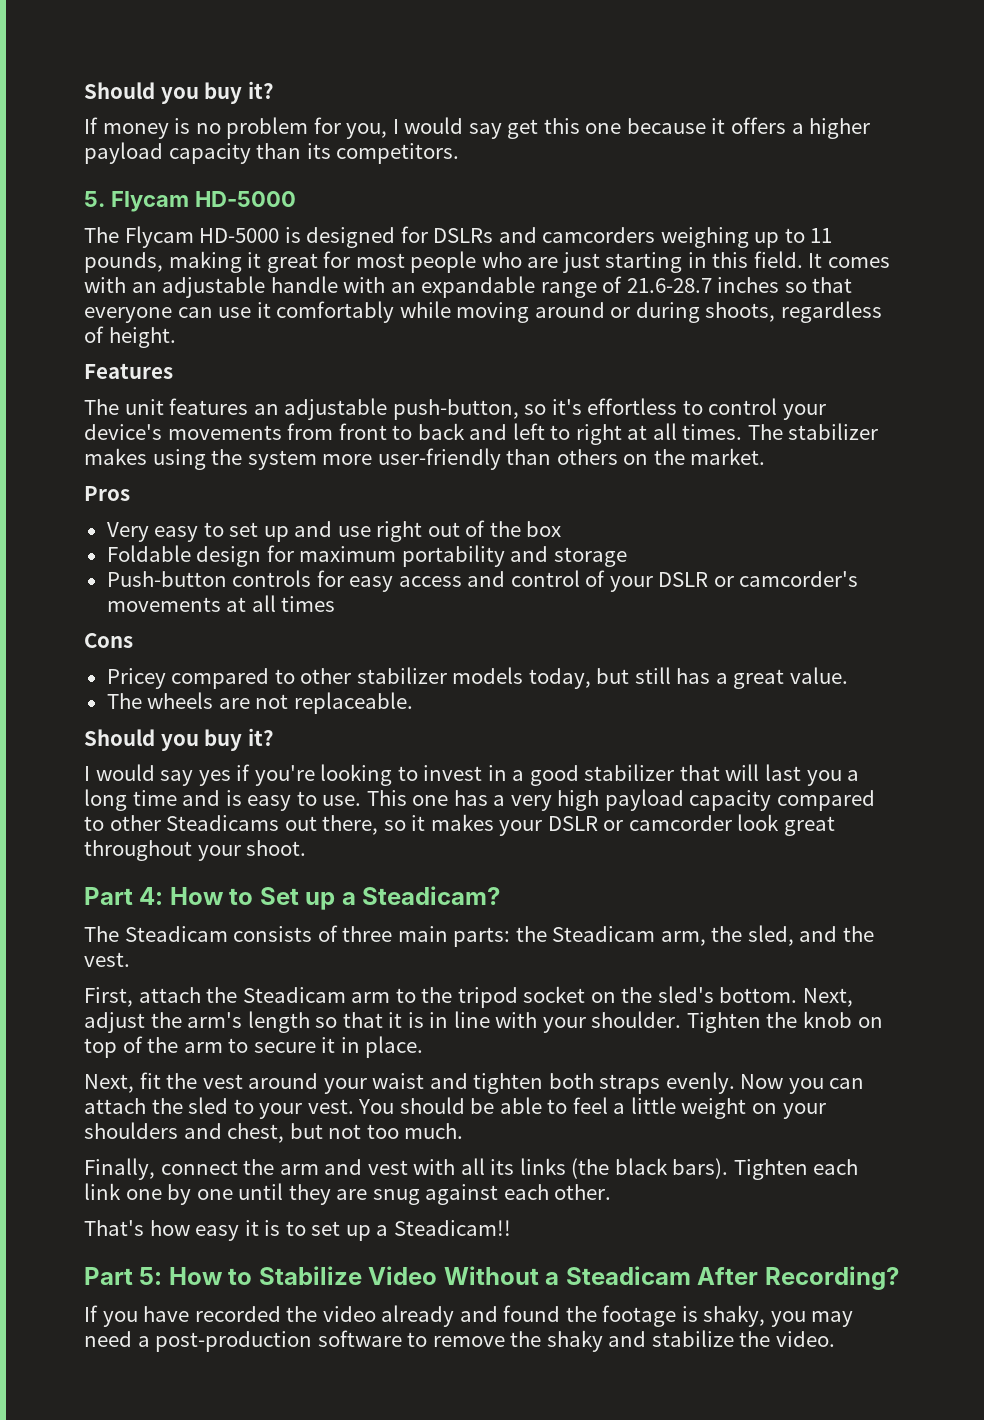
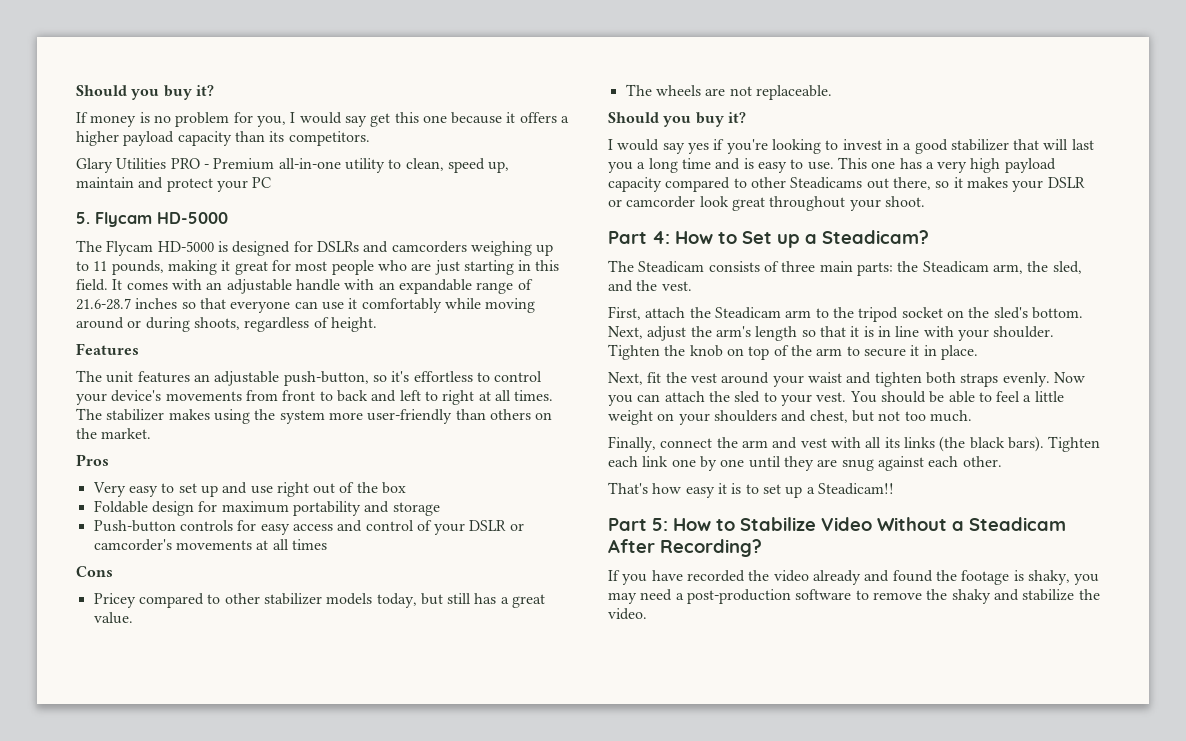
+ Glary Utilities PRO - Premium all-in-one utility to clean, speed up, maintain and protect your PC

